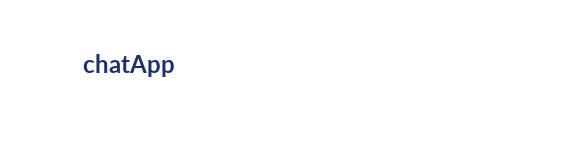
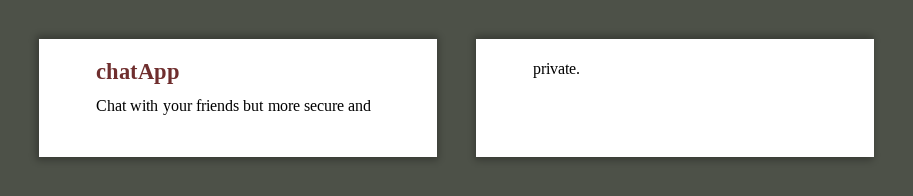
+ Chat with your friends but more secure and private.

